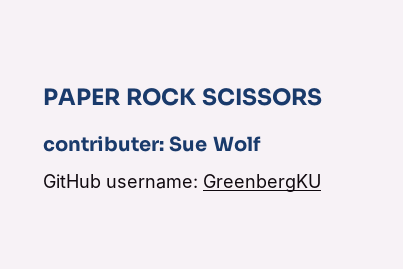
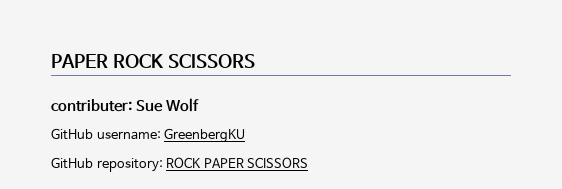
+ GitHub repository: ROCK PAPER SCISSORS

